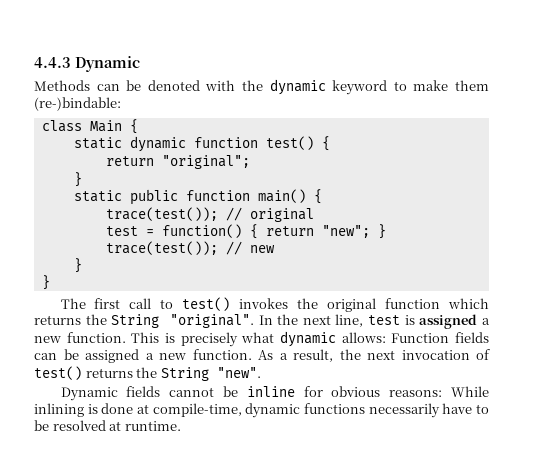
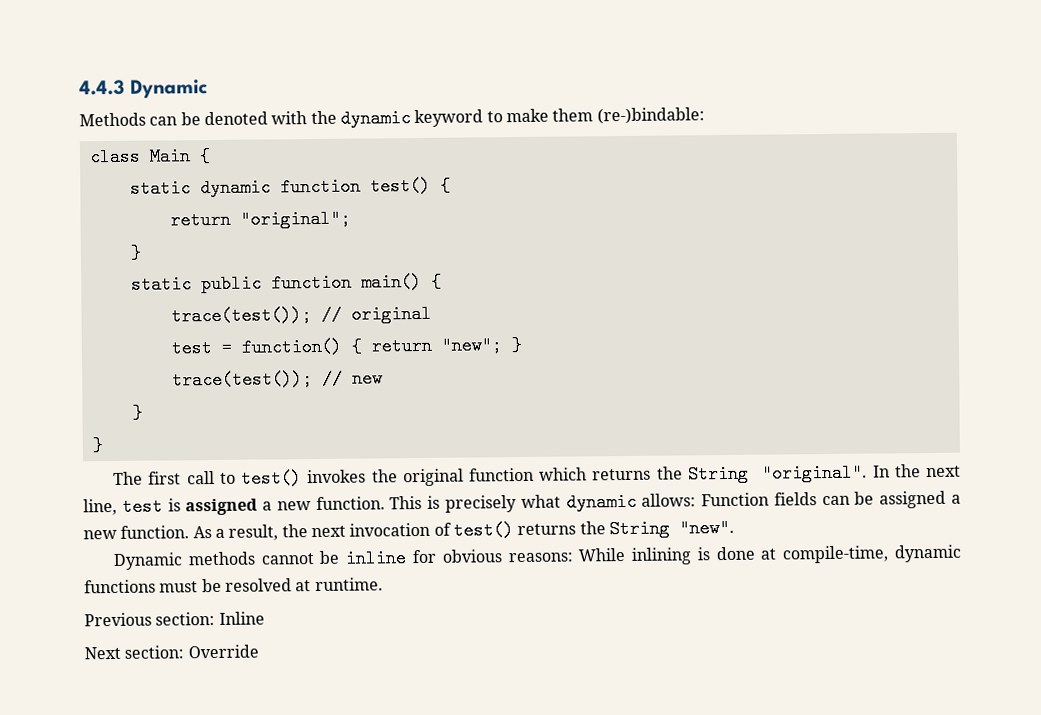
- Dynamic fields cannot be inline for obvious reasons: While inlining is done at compile-time, dynamic functions necessarily have to be resolved at runtime.
+ Dynamic methods cannot be inline for obvious reasons: While inlining is done at compile-time, dynamic functions must be resolved at runtime.
+ Previous section: Inline
+ Next section: Override

